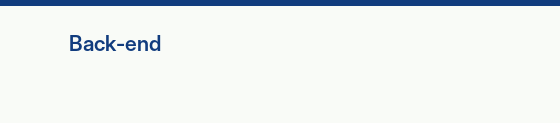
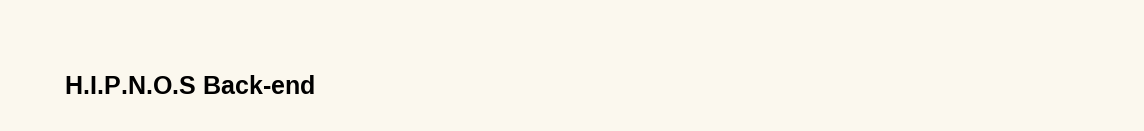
- Back-end
+ H.I.P.N.O.S Back-end

